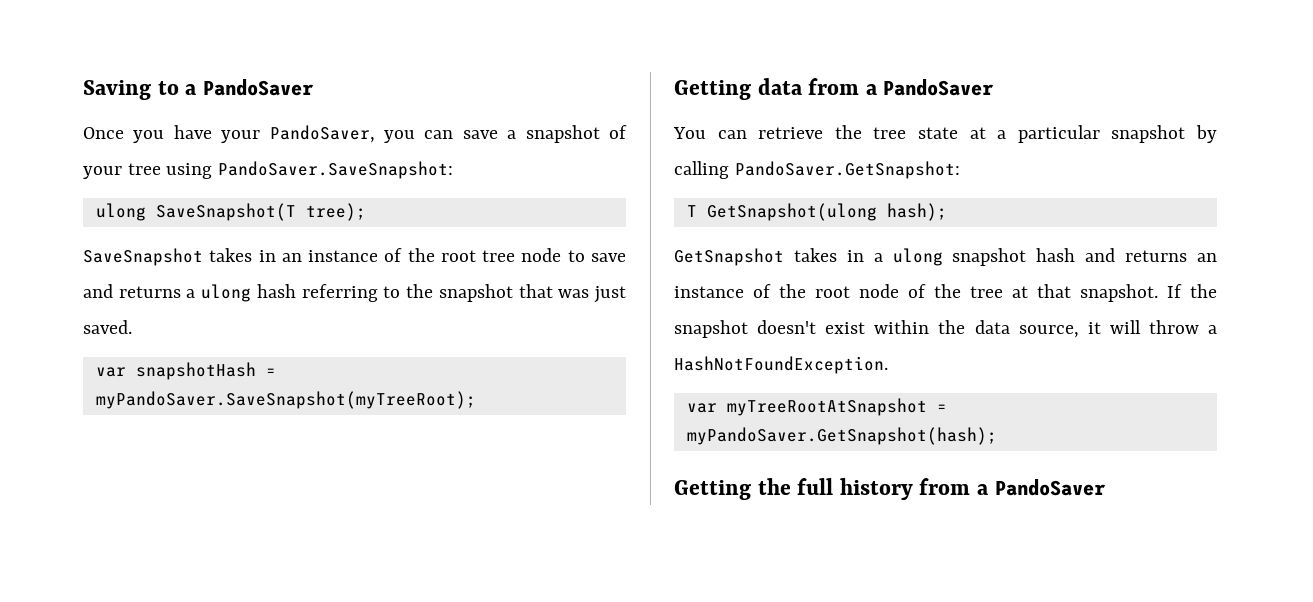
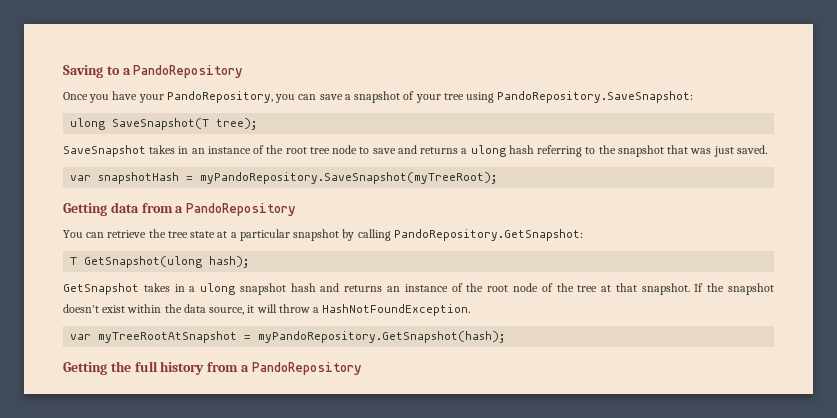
- Saving to a PandoSaver
+ Saving to a PandoRepository
- Once you have your PandoSaver, you can save a snapshot of your tree using PandoSaver.SaveSnapshot:
+ Once you have your PandoRepository, you can save a snapshot of your tree using PandoRepository.SaveSnapshot:
- var snapshotHash = myPandoSaver.SaveSnapshot(myTreeRoot);
+ var snapshotHash = myPandoRepository.SaveSnapshot(myTreeRoot);
- Getting data from a PandoSaver
+ Getting data from a PandoRepository
- You can retrieve the tree state at a particular snapshot by calling PandoSaver.GetSnapshot:
+ You can retrieve the tree state at a particular snapshot by calling PandoRepository.GetSnapshot:
- var myTreeRootAtSnapshot = myPandoSaver.GetSnapshot(hash);
+ var myTreeRootAtSnapshot = myPandoRepository.GetSnapshot(hash);
- Getting the full history from a PandoSaver
+ Getting the full history from a PandoRepository

